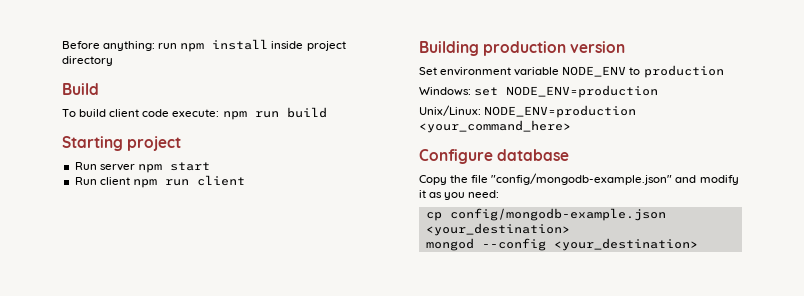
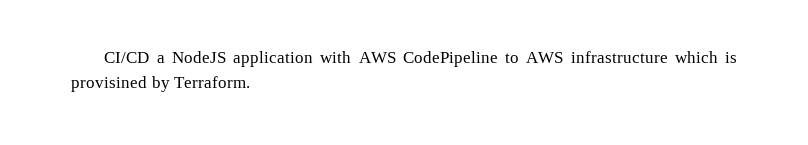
- Before anything: run npm install inside project directory
- Build
- To build client code execute: npm run build
- Starting project
- Run server npm start
- Run client npm run client
- Building production version
- Set environment variable NODE_ENV to production
- Windows: set NODE_ENV=production
- Unix/Linux: NODE_ENV=production <your_command_here>
- Configure database
- Copy the file "config/mongodb-example.json" and modify it as you need:
- cp config/mongodb-example.json <your_destination>
- mongod --config <your_destination>
+ CI/CD a NodeJS application with AWS CodePipeline to AWS infrastructure which is provisined by Terraform.

